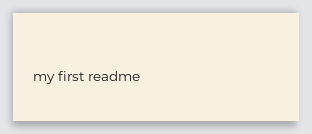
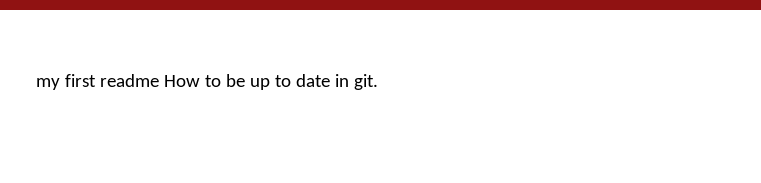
- my first readme
+ my first readme How to be up to date in git.

